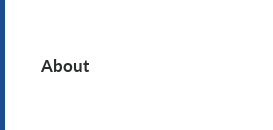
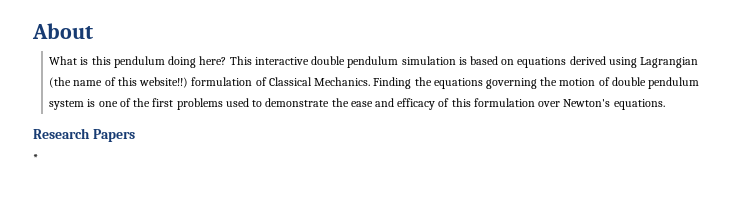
+ What is this pendulum doing here? This interactive double pendulum simulation is based on equations derived using Lagrangian (the name of this website!!) formulation of Classical Mechanics. Finding the equations governing the motion of double pendulum system is one of the first problems used to demonstrate the ease and efficacy of this formulation over Newton's equations.
+ Research Papers
+ *

